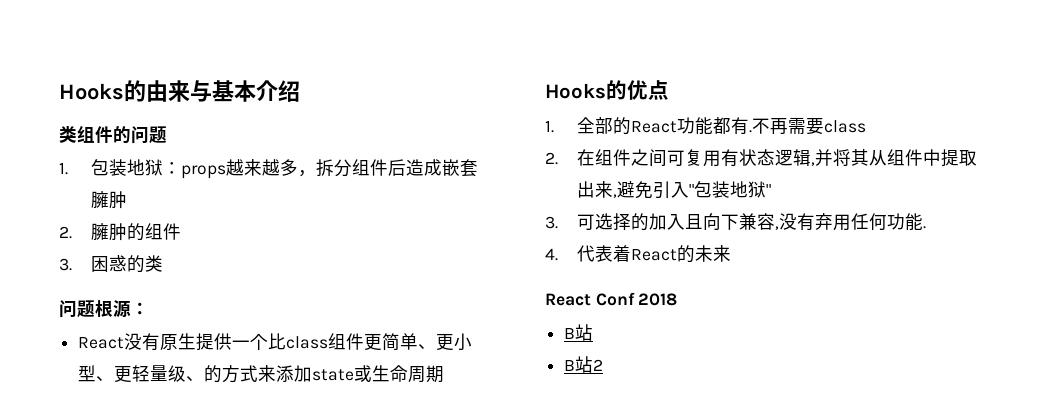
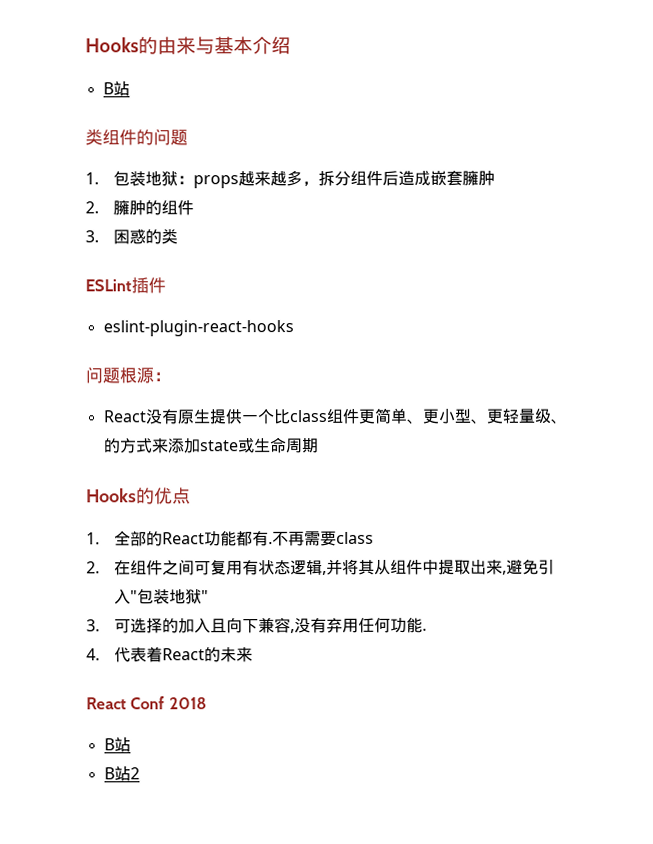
  Hooks的由来与基本介绍
+ B站
+ ESLint插件
+ eslint-plugin-react-hooks

